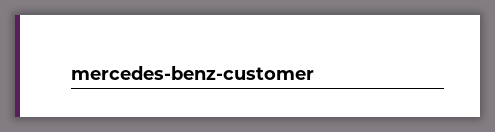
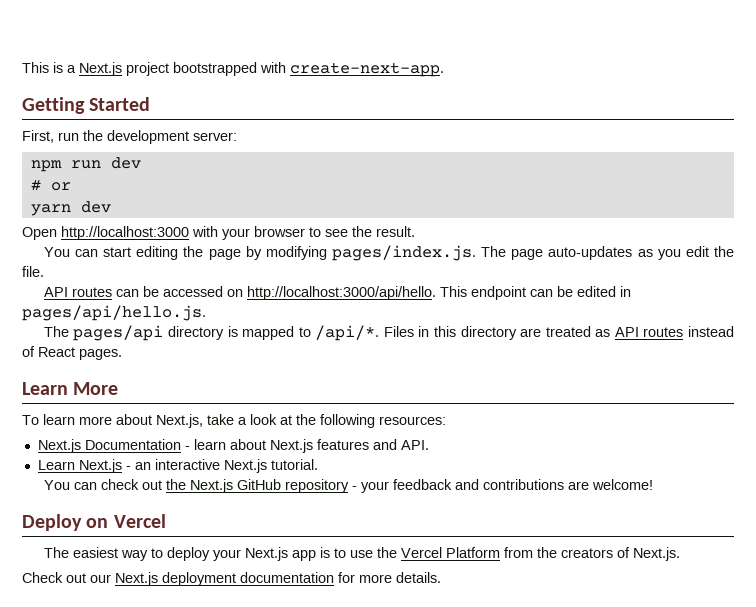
- mercedes-benz-customer
+ This is a Next.js project bootstrapped with create-next-app.
+ Getting Started
+ First, run the development server:
+ npm run dev
+ # or
+ yarn dev
+ Open http://localhost:3000 with your browser to see the result.
+ You can start editing the page by modifying pages/index.js. The page auto-updates as you edit the file.
+ API routes can be accessed on http://localhost:3000/api/hello. This endpoint can be edited in pages/api/hello.js.
+ The pages/api directory is mapped to /api/*. Files in this directory are treated as API routes instead of React pages.
+ Learn More
+ To learn more about Next.js, take a look at the following resources:
+ Next.js Documentation - learn about Next.js features and API.
+ Learn Next.js - an interactive Next.js tutorial.
+ You can check out the Next.js GitHub repository - your feedback and contributions are welcome!
+ Deploy on Vercel
+ The easiest way to deploy your Next.js app is to use the Vercel Platform from the creators of Next.js.
+ Check out our Next.js deployment documentation for more details.

